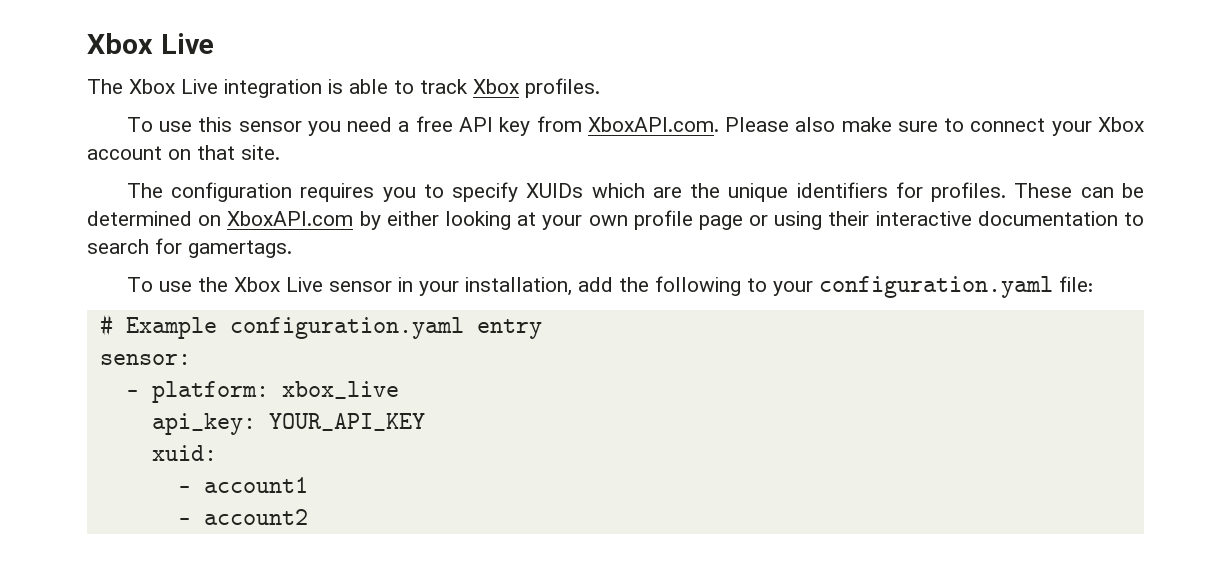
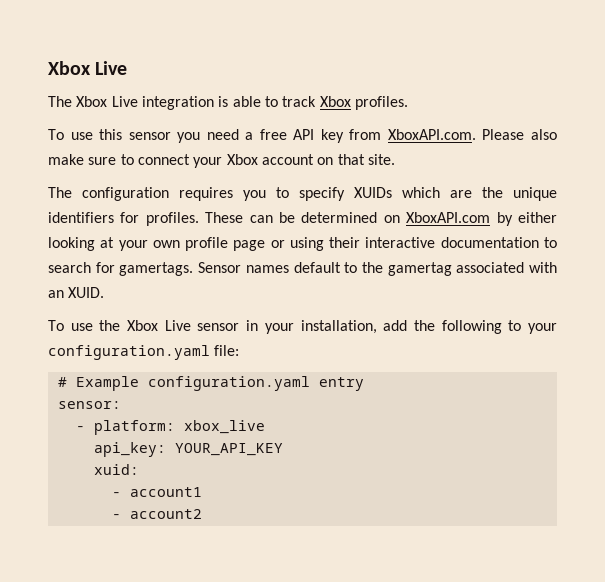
+ Sensor names default to the gamertag associated with an XUID.

